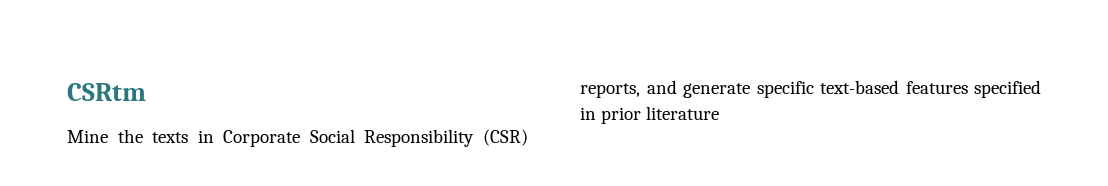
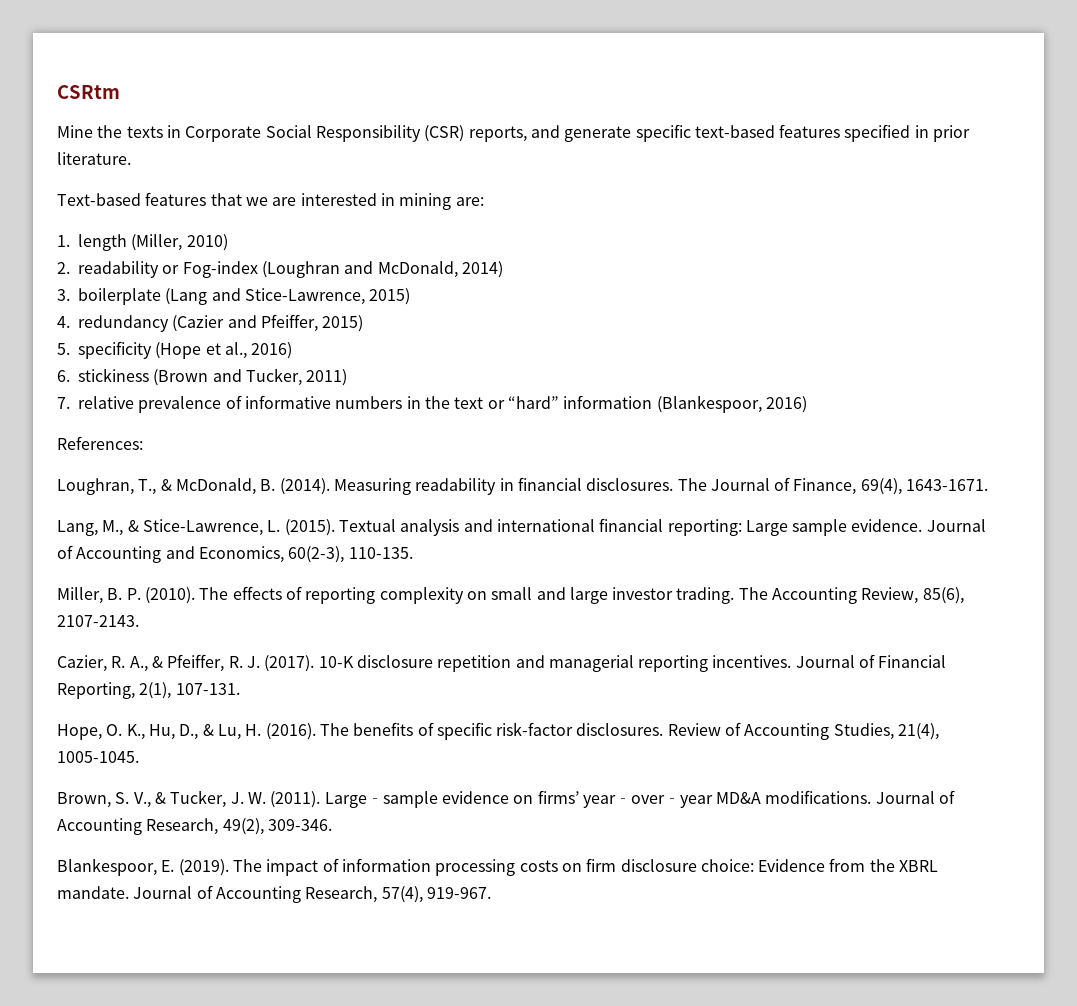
- Mine the texts in Corporate Social Responsibility (CSR) reports, and generate specific text-based features specified in prior literature
+ Mine the texts in Corporate Social Responsibility (CSR) reports, and generate specific text-based features specified in prior literature.
+ Text-based features that we are interested in mining are:
+ 1. length (Miller, 2010)
+ 2. readability or Fog-index (Loughran and McDonald, 2014)
+ 3. boilerplate (Lang and Stice-Lawrence, 2015)
+ 4. redundancy (Cazier and Pfeiffer, 2015)
+ 5. specificity (Hope et al., 2016)
+ 6. stickiness (Brown and Tucker, 2011)
+ 7. relative prevalence of informative numbers in the text or “hard” information (Blankespoor, 2016)
+ References:
+ Loughran, T., & McDonald, B. (2014). Measuring readability in financial disclosures. The Journal of Finance, 69(4), 1643-1671.
+ Lang, M., & Stice-Lawrence, L. (2015). Textual analysis and international financial reporting: Large sample evidence. Journal of Accounting and Economics, 60(2-3), 110-135.
+ Miller, B. P. (2010). The effects of reporting complexity on small and large investor trading. The Accounting Review, 85(6), 2107-2143.
+ Cazier, R. A., & Pfeiffer, R. J. (2017). 10-K disclosure repetition and managerial reporting incentives. Journal of Financial Reporting, 2(1), 107-131.
+ Hope, O. K., Hu, D., & Lu, H. (2016). The benefits of specific risk-factor disclosures. Review of Accounting Studies, 21(4), 1005-1045.
+ Brown, S. V., & Tucker, J. W. (2011). Large‐sample evidence on firms’ year‐over‐year MD&A modifications. Journal of Accounting Research, 49(2), 309-346.
+ Blankespoor, E. (2019). The impact of information processing costs on firm disclosure choice: Evidence from the XBRL mandate. Journal of Accounting Research, 57(4), 919-967.

